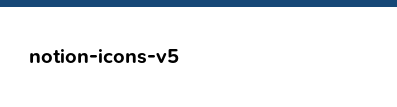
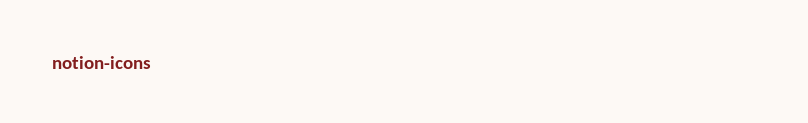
- notion-icons-v5
+ notion-icons

